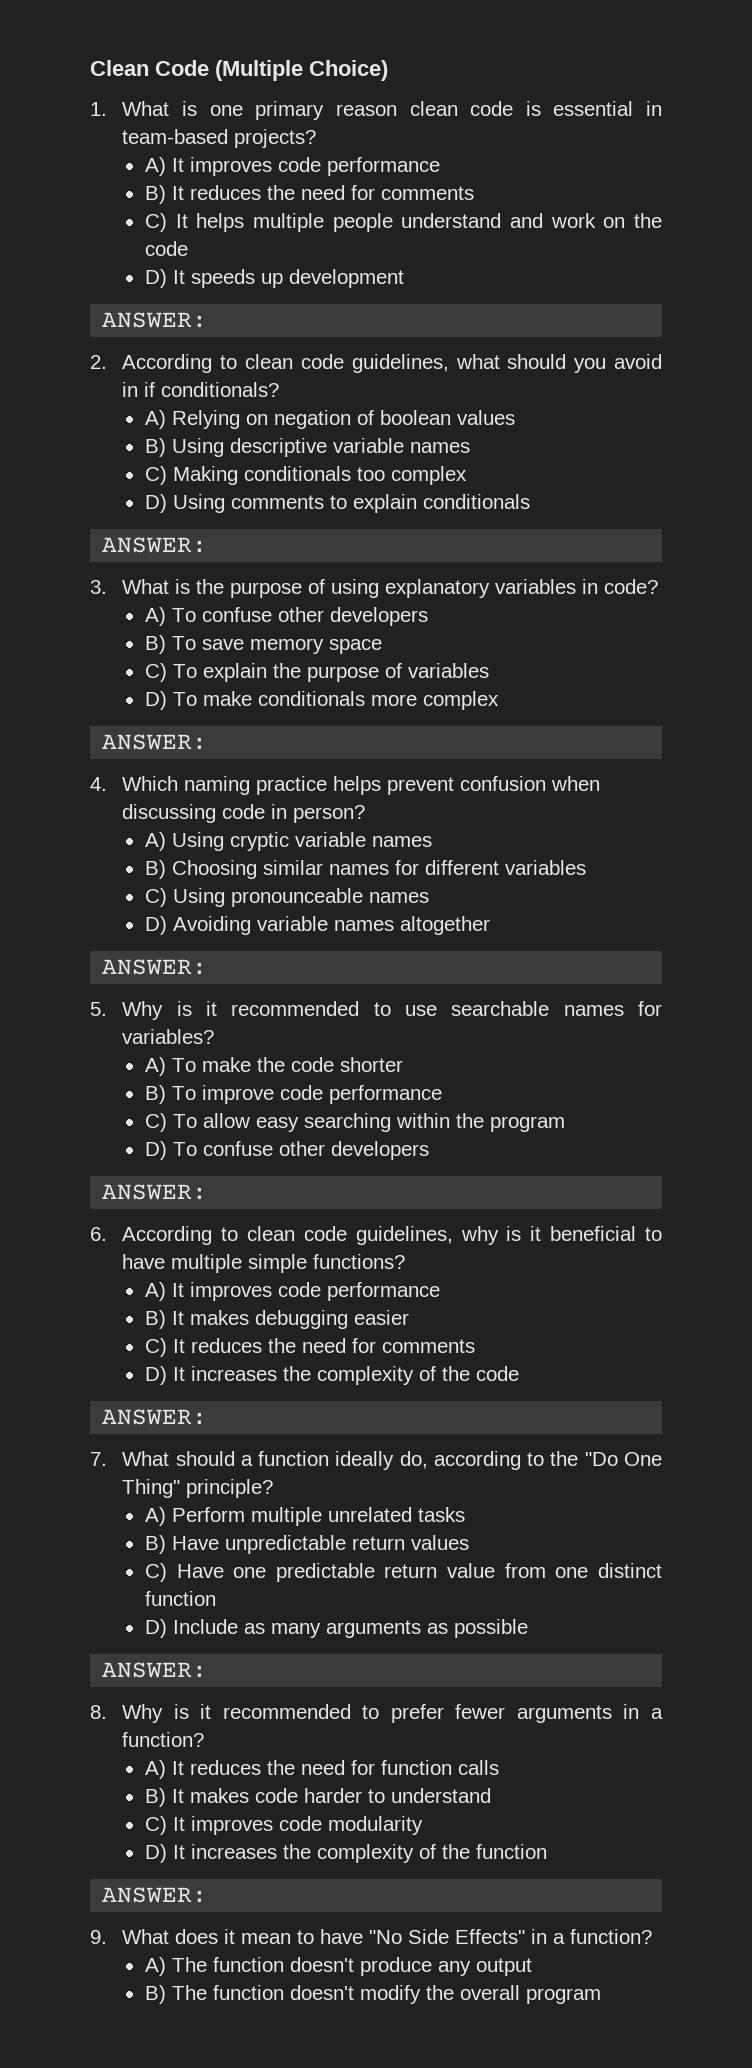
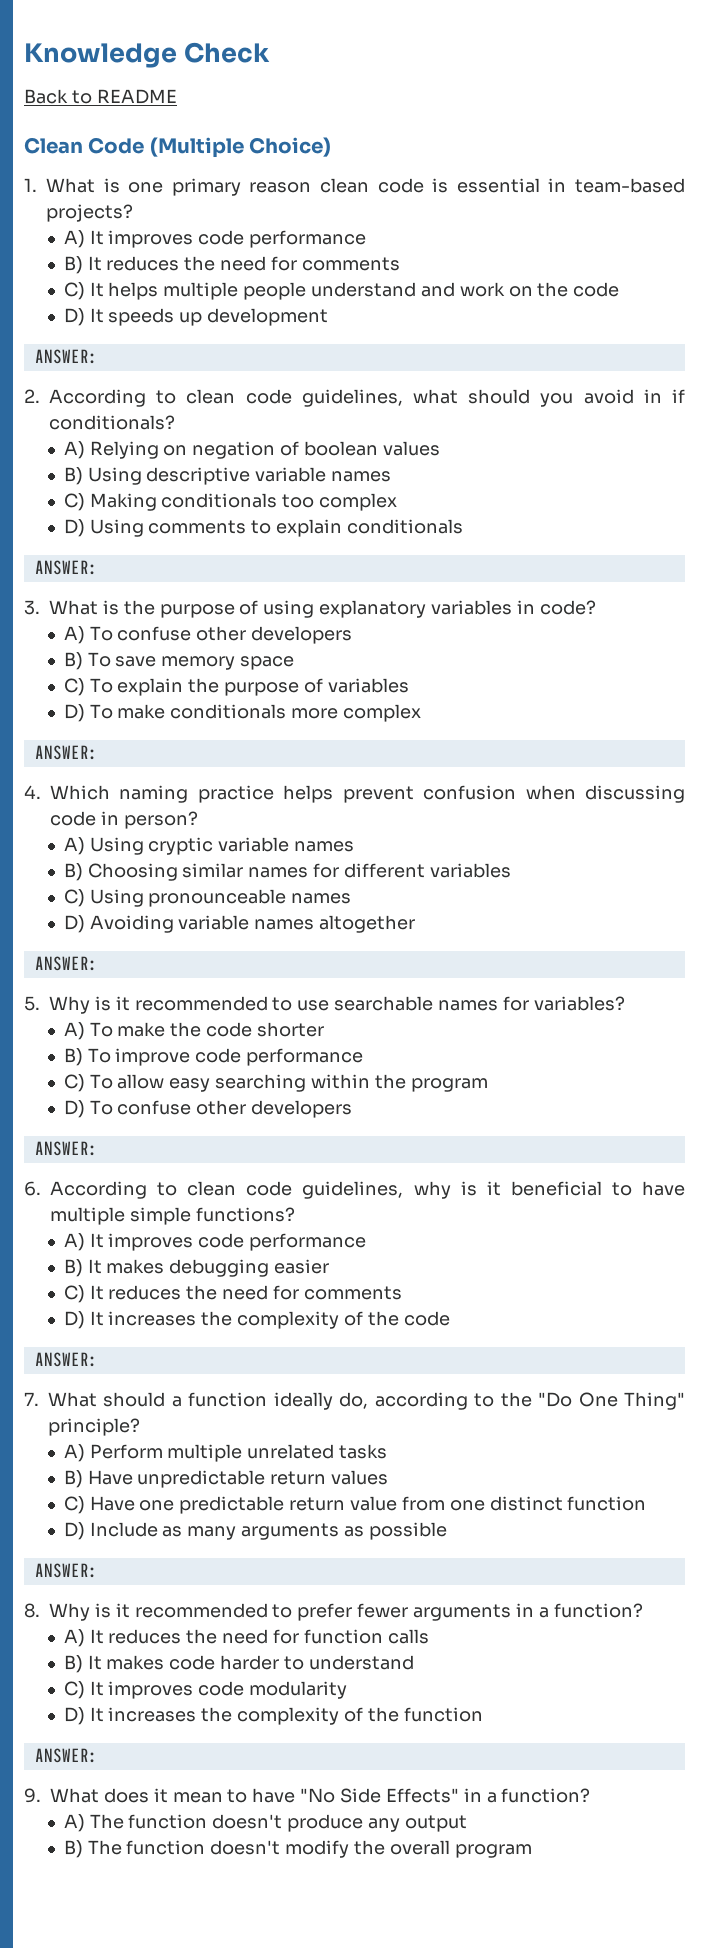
+ Knowledge Check
+ Back to README

